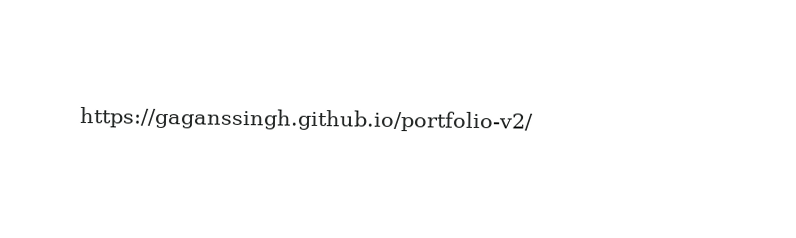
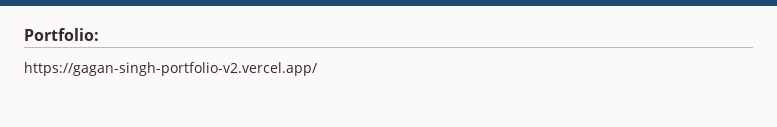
- https://gaganssingh.github.io/portfolio-v2/
+ Portfolio:
+ https://gagan-singh-portfolio-v2.vercel.app/

